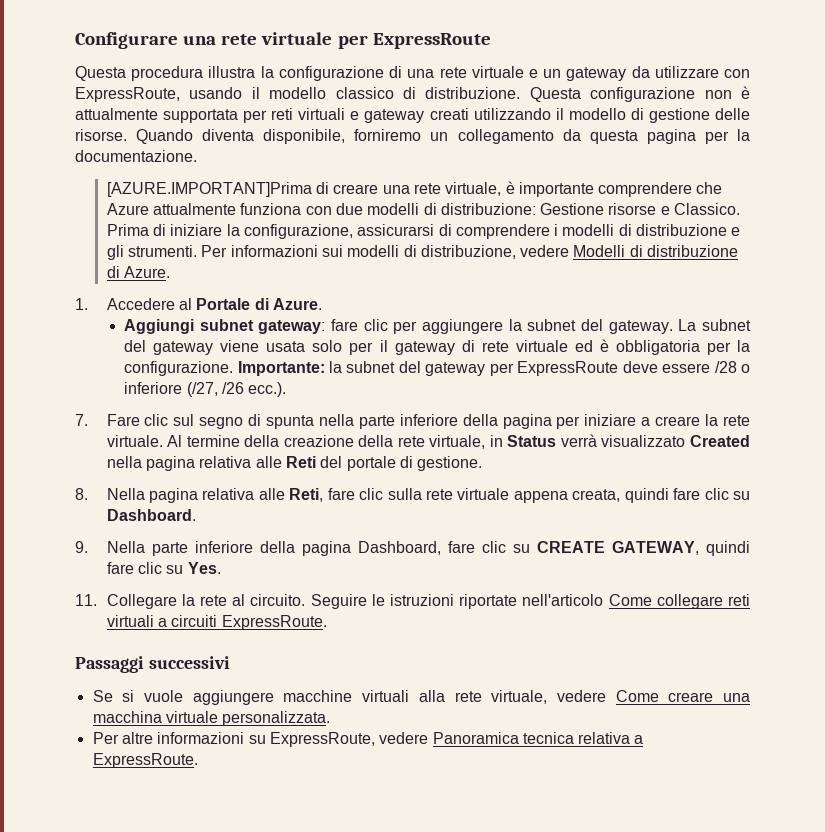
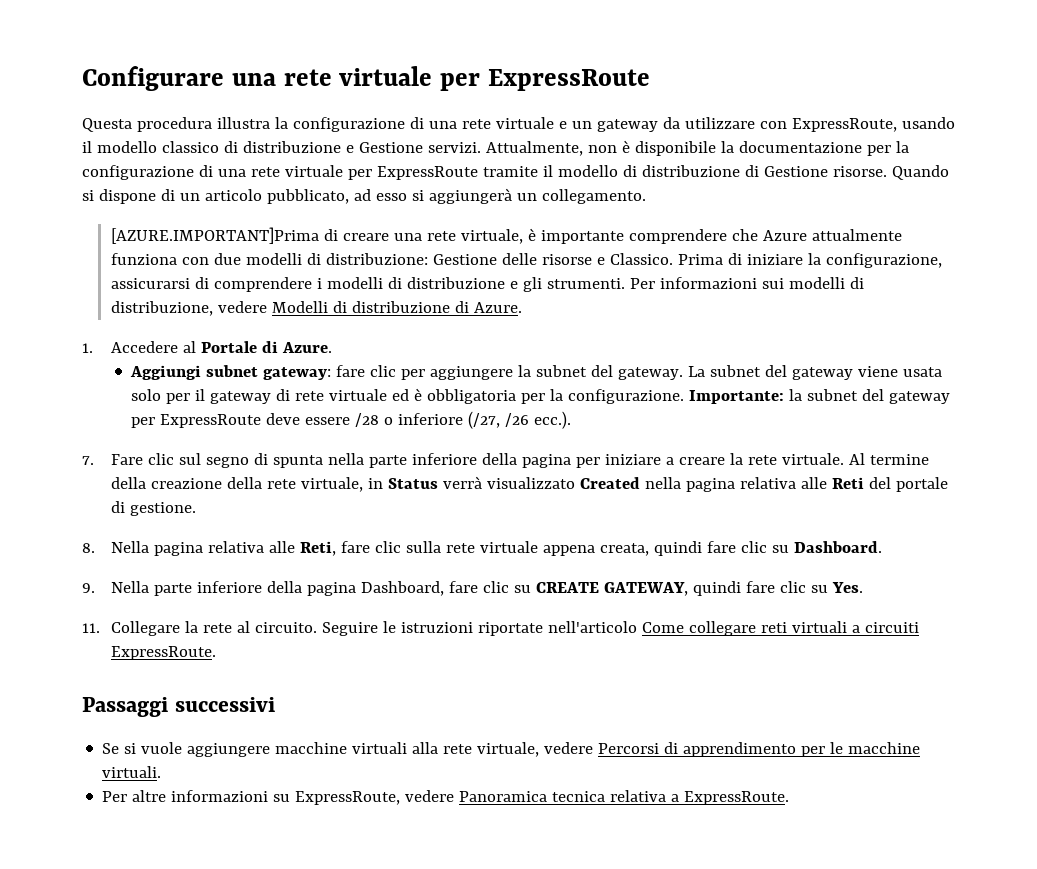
- Questa procedura illustra la configurazione di una rete virtuale e un gateway da utilizzare con ExpressRoute, usando il modello classico di distribuzione. Questa configurazione non è attualmente supportata per reti virtuali e gateway creati utilizzando il modello di gestione delle risorse. Quando diventa disponibile, forniremo un collegamento da questa pagina per la documentazione.
+ Questa procedura illustra la configurazione di una rete virtuale e un gateway da utilizzare con ExpressRoute, usando il modello classico di distribuzione e Gestione servizi. Attualmente, non è disponibile la documentazione per la configurazione di una rete virtuale per ExpressRoute tramite il modello di distribuzione di Gestione risorse. Quando si dispone di un articolo pubblicato, ad esso si aggiungerà un collegamento.
- [AZURE.IMPORTANT]Prima di creare una rete virtuale, è importante comprendere che Azure attualmente funziona con due modelli di distribuzione: Gestione risorse e Classico.
+ [AZURE.IMPORTANT]Prima di creare una rete virtuale, è importante comprendere che Azure attualmente funziona con due modelli di distribuzione: Gestione delle risorse e Classico.
- Se si vuole aggiungere macchine virtuali alla rete virtuale, vedere Come creare una macchina virtuale personalizzata.
+ Se si vuole aggiungere macchine virtuali alla rete virtuale, vedere Percorsi di apprendimento per le macchine virtuali.

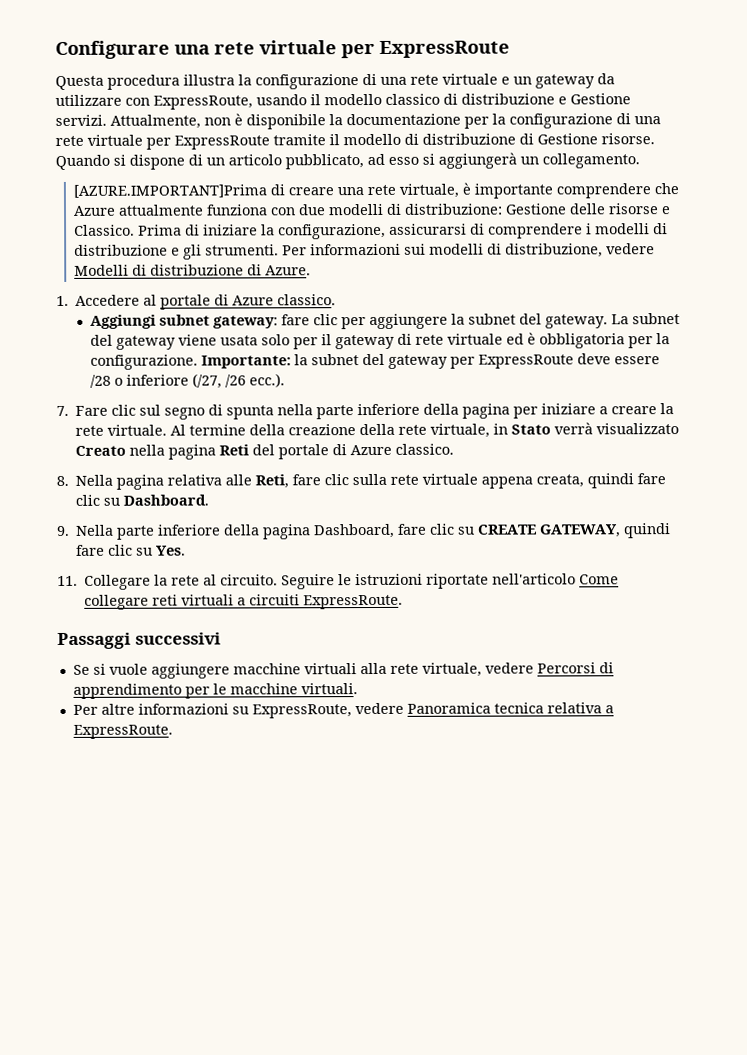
- 1. Accedere al Portale di Azure.
+ 1. Accedere al portale di Azure classico.
- Al termine della creazione della rete virtuale, in Status verrà visualizzato Created nella pagina relativa alle Reti del portale di gestione.
+ Al termine della creazione della rete virtuale, in Stato verrà visualizzato Creato nella pagina Reti del portale di Azure classico.

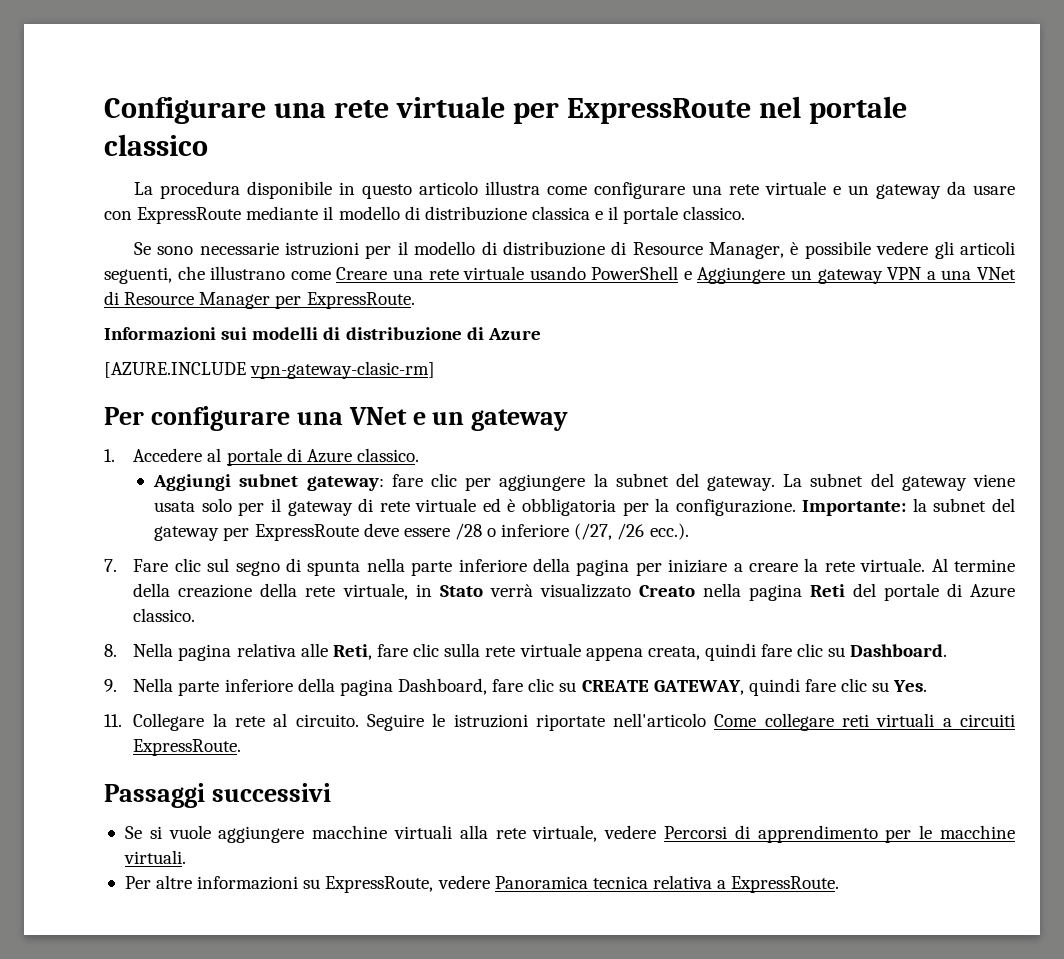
- Configurare una rete virtuale per ExpressRoute
- Questa procedura illustra la configurazione di una rete virtuale e un gateway da utilizzare con ExpressRoute, usando il modello classico di distribuzione e Gestione servizi. Attualmente, non è disponibile la documentazione per la configurazione di una rete virtuale per ExpressRoute tramite il modello di distribuzione di Gestione risorse. Quando si dispone di un articolo pubblicato, ad esso si aggiungerà un collegamento.
- [AZURE.IMPORTANT]Prima di creare una rete virtuale, è importante comprendere che Azure attualmente funziona con due modelli di distribuzione: Gestione delle risorse e Classico. Prima di iniziare la configurazione, assicurarsi di comprendere i modelli di distribuzione e gli strumenti. Per informazioni sui modelli di distribuzione, vedere Modelli di distribuzione di Azure.
+ Configurare una rete virtuale per ExpressRoute nel portale classico
+ La procedura disponibile in questo articolo illustra come configurare una rete virtuale e un gateway da usare con ExpressRoute mediante il modello di distribuzione classica e il portale classico.
+ Se sono necessarie istruzioni per il modello di distribuzione di Resource Manager, è possibile vedere gli articoli seguenti, che illustrano come Creare una rete virtuale usando PowerShell e Aggiungere un gateway VPN a una VNet di Resource Manager per ExpressRoute.
+ Informazioni sui modelli di distribuzione di Azure
+ [AZURE.INCLUDE vpn-gateway-clasic-rm]
+ Per configurare una VNet e un gateway

